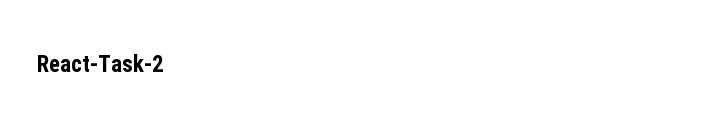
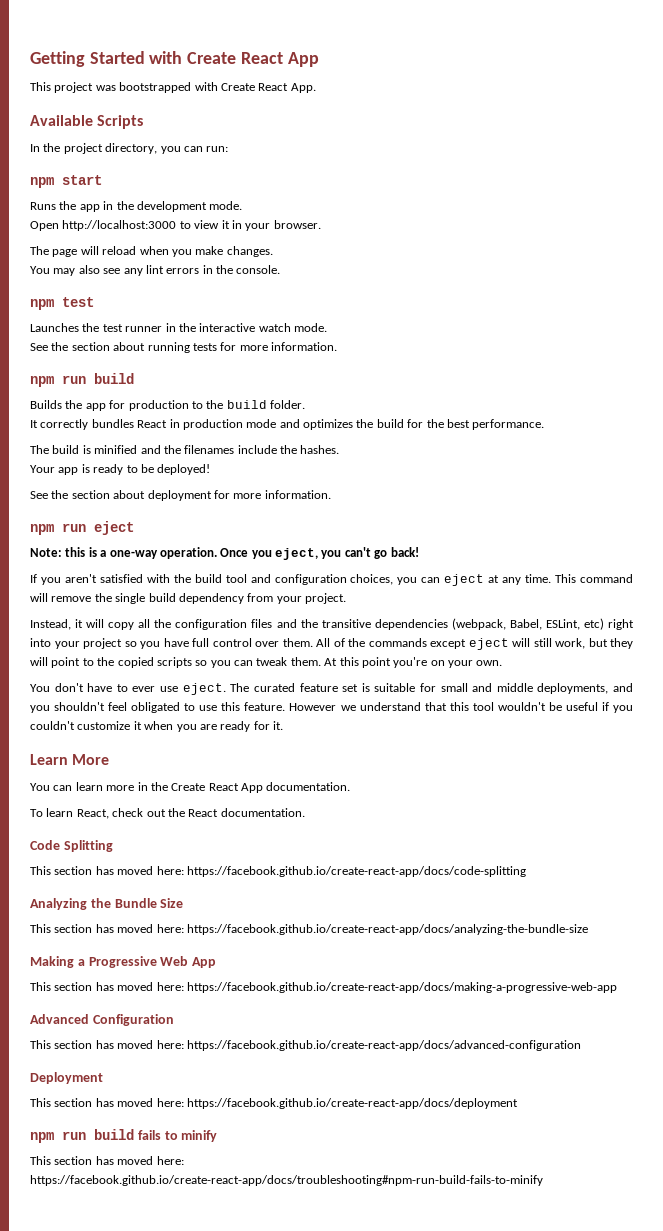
- React-Task-2
+ Getting Started with Create React App
+ This project was bootstrapped with Create React App.
+ Available Scripts
+ In the project directory, you can run:
+ npm start
+ Runs the app in the development mode.
+ Open http://localhost:3000 to view it in your browser.
+ The page will reload when you make changes.
+ You may also see any lint errors in the console.
+ npm test
+ Launches the test runner in the interactive watch mode.
+ See the section about running tests for more information.
+ npm run build
+ Builds the app for production to the build folder.
+ It correctly bundles React in production mode and optimizes the build for the best performance.
+ The build is minified and the filenames include the hashes.
+ Your app is ready to be deployed!
+ See the section about deployment for more information.
+ npm run eject
+ Note: this is a one-way operation. Once you eject, you can't go back!
+ If you aren't satisfied with the build tool and configuration choices, you can eject at any time. This command will remove the single build dependency from your project.
+ Instead, it will copy all the configuration files and the transitive dependencies (webpack, Babel, ESLint, etc) right into your project so you have full control over them. All of the commands except eject will still work, but they will point to the copied scripts so you can tweak them. At this point you're on your own.
+ You don't have to ever use eject. The curated feature set is suitable for small and middle deployments, and you shouldn't feel obligated to use this feature. However we understand that this tool wouldn't be useful if you couldn't customize it when you are ready for it.
+ Learn More
+ You can learn more in the Create React App documentation.
+ To learn React, check out the React documentation.
+ Code Splitting
+ This section has moved here: https://facebook.github.io/create-react-app/docs/code-splitting
+ Analyzing the Bundle Size
+ This section has moved here: https://facebook.github.io/create-react-app/docs/analyzing-the-bundle-size
+ Making a Progressive Web App
+ This section has moved here: https://facebook.github.io/create-react-app/docs/making-a-progressive-web-app
+ Advanced Configuration
+ This section has moved here: https://facebook.github.io/create-react-app/docs/advanced-configuration
+ Deployment
+ This section has moved here: https://facebook.github.io/create-react-app/docs/deployment
+ npm run build fails to minify
+ This section has moved here: https://facebook.github.io/create-react-app/docs/troubleshooting#npm-run-build-fails-to-minify

